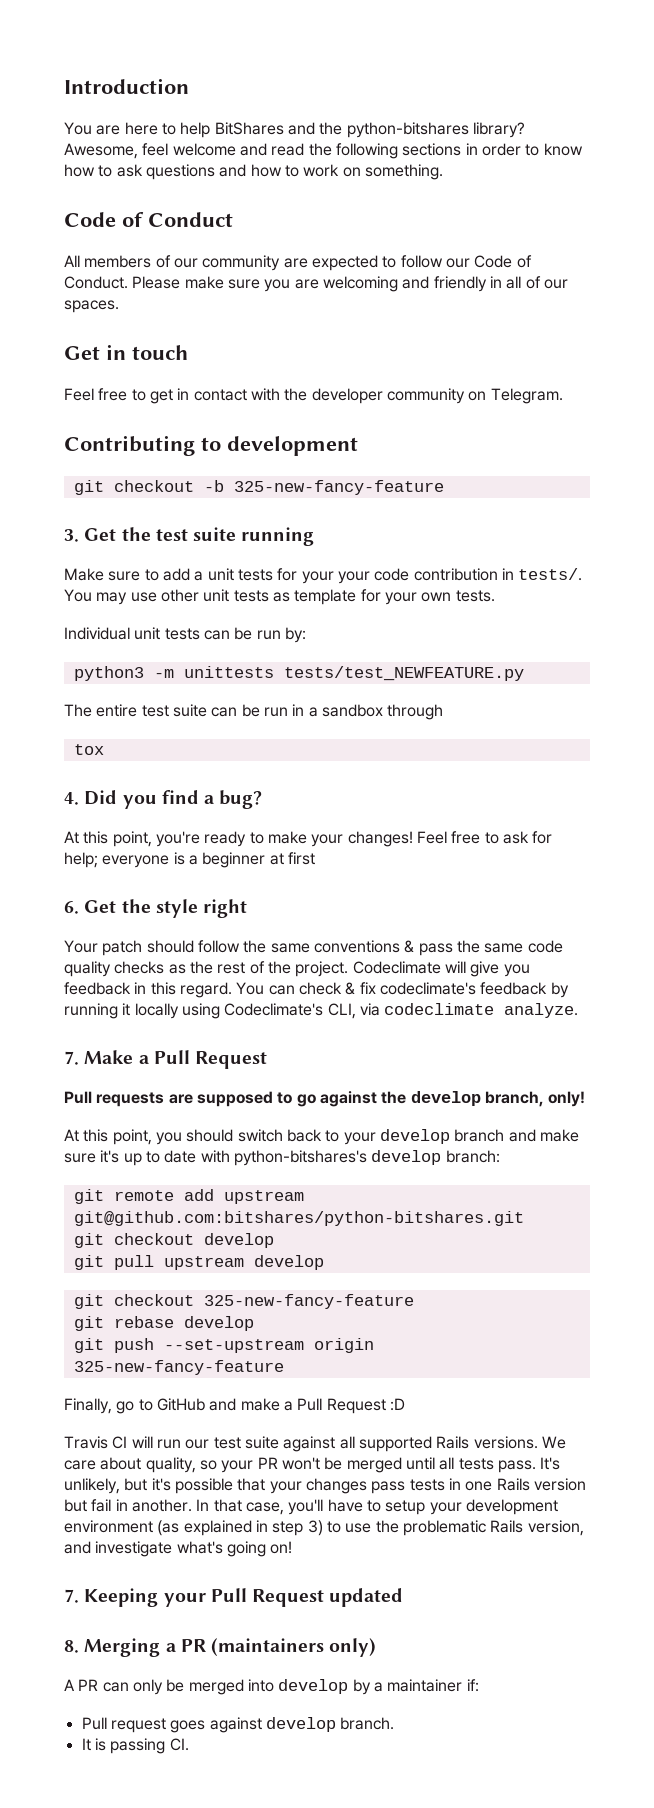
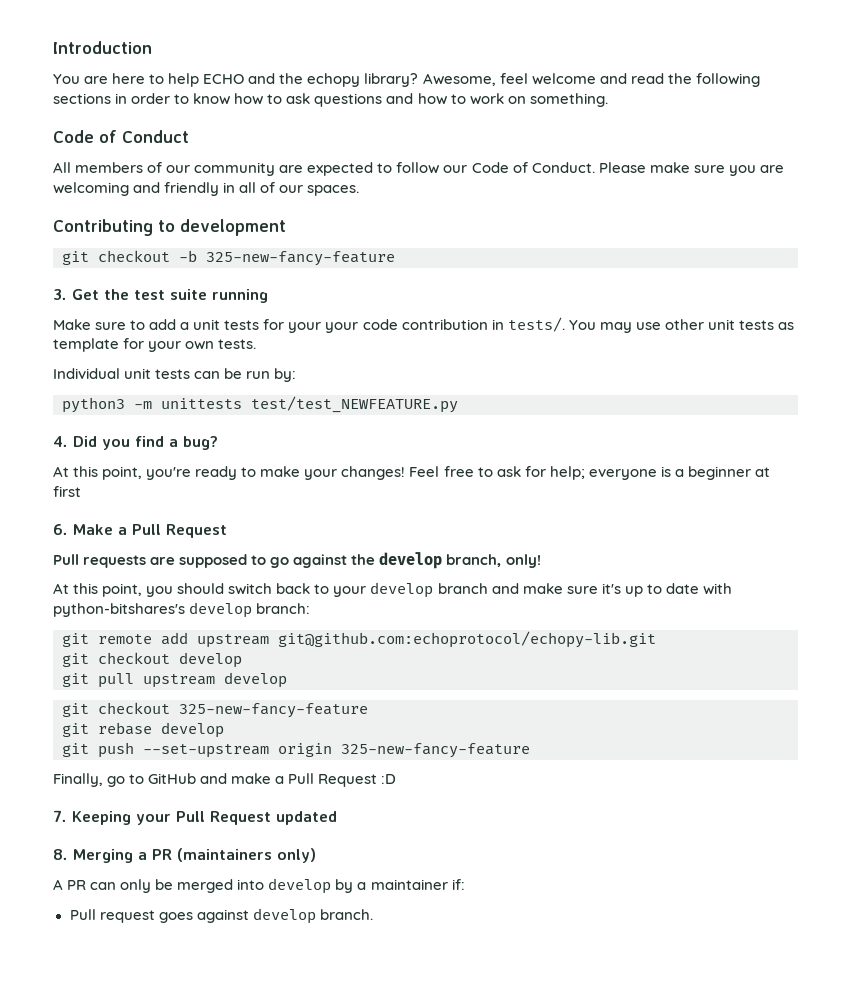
- You are here to help BitShares and the python-bitshares library?
+ You are here to help ECHO and the echopy library?
- Get in touch
- Feel free to get in contact with the developer community on Telegram.
- python3 -m unittests tests/test_NEWFEATURE.py
- The entire test suite can be run in a sandbox through
- tox
+ python3 -m unittests test/test_NEWFEATURE.py
- 6. Get the style right
- Your patch should follow the same conventions & pass the same code quality checks as the rest of the project. Codeclimate will give you feedback in this regard. You can check & fix codeclimate's feedback by running it locally using Codeclimate's CLI, via codeclimate analyze.
- 7. Make a Pull Request
+ 6. Make a Pull Request
- git remote add upstream git@github.com:bitshares/python-bitshares.git
+ git remote add upstream git@github.com:echoprotocol/echopy-lib.git
- Travis CI will run our test suite against all supported Rails versions. We care about quality, so your PR won't be merged until all tests pass. It's unlikely, but it's possible that your changes pass tests in one Rails version but fail in another. In that case, you'll have to setup your development environment (as explained in step 3) to use the problematic Rails version, and investigate what's going on!
- It is passing CI.

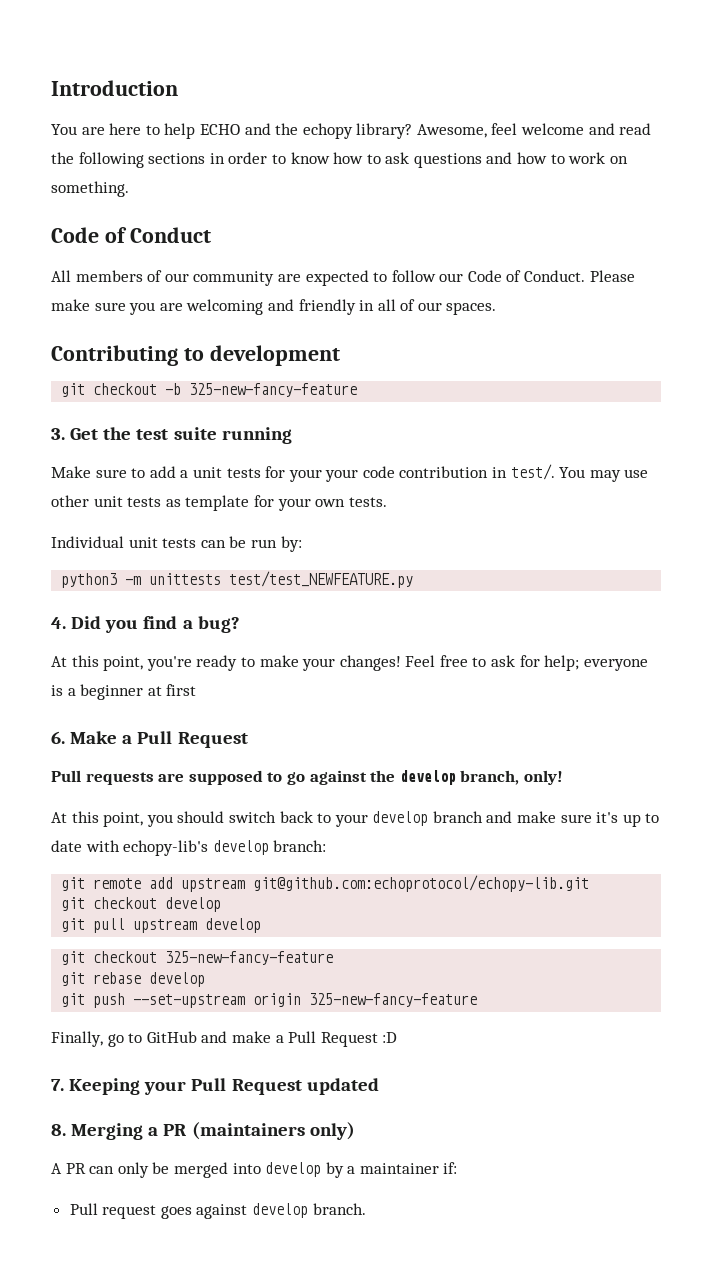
- Make sure to add a unit tests for your your code contribution in tests/.
+ Make sure to add a unit tests for your your code contribution in test/.
- At this point, you should switch back to your develop branch and make sure it's up to date with python-bitshares's develop branch:
+ At this point, you should switch back to your develop branch and make sure it's up to date with echopy-lib's develop branch:

